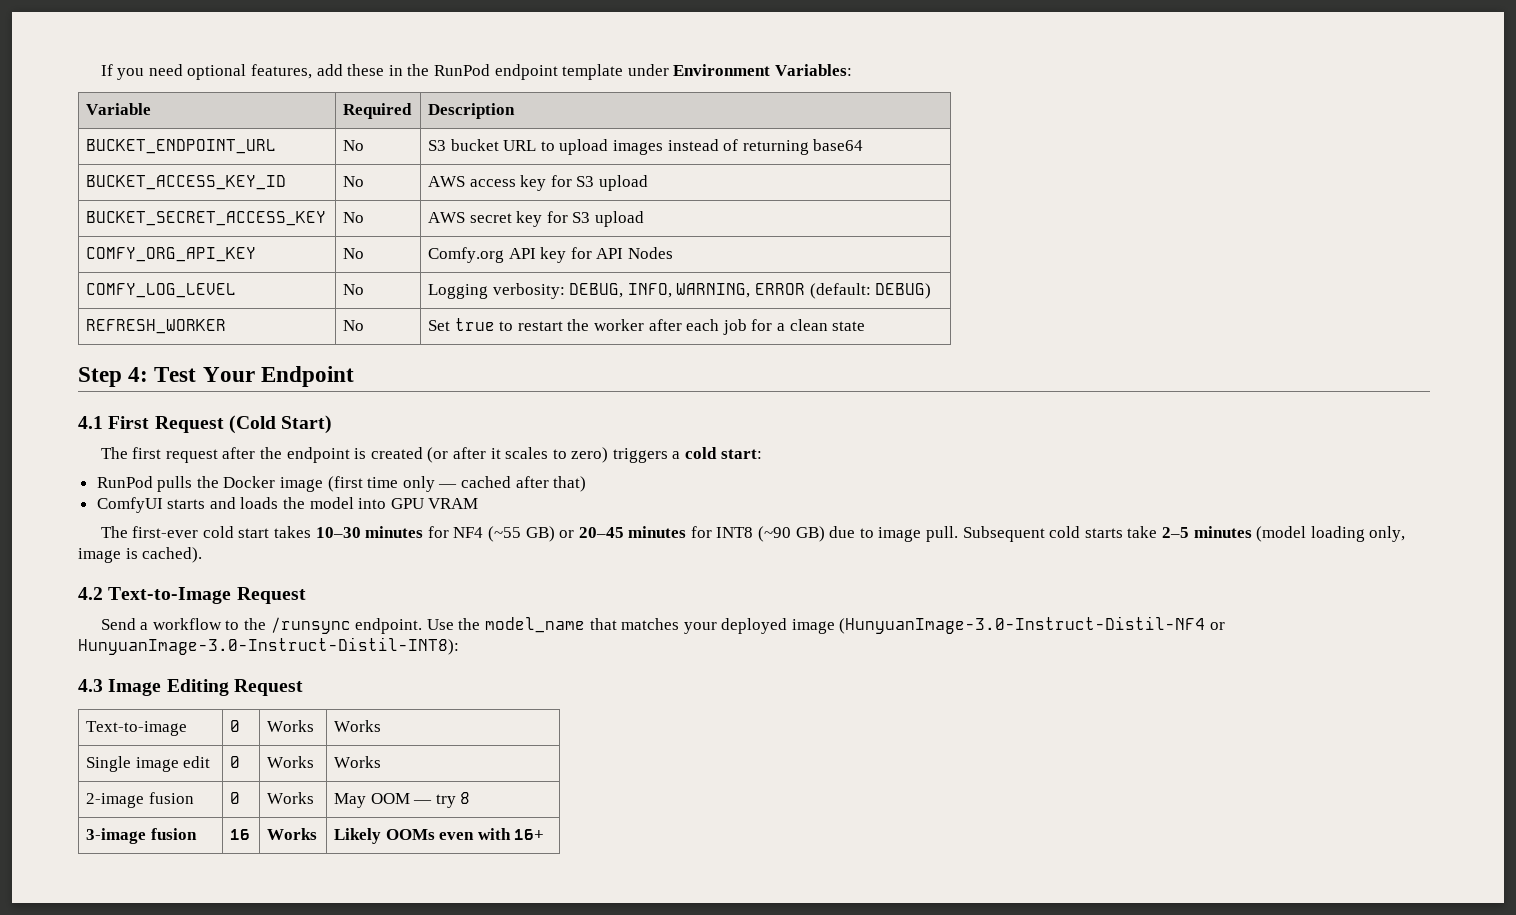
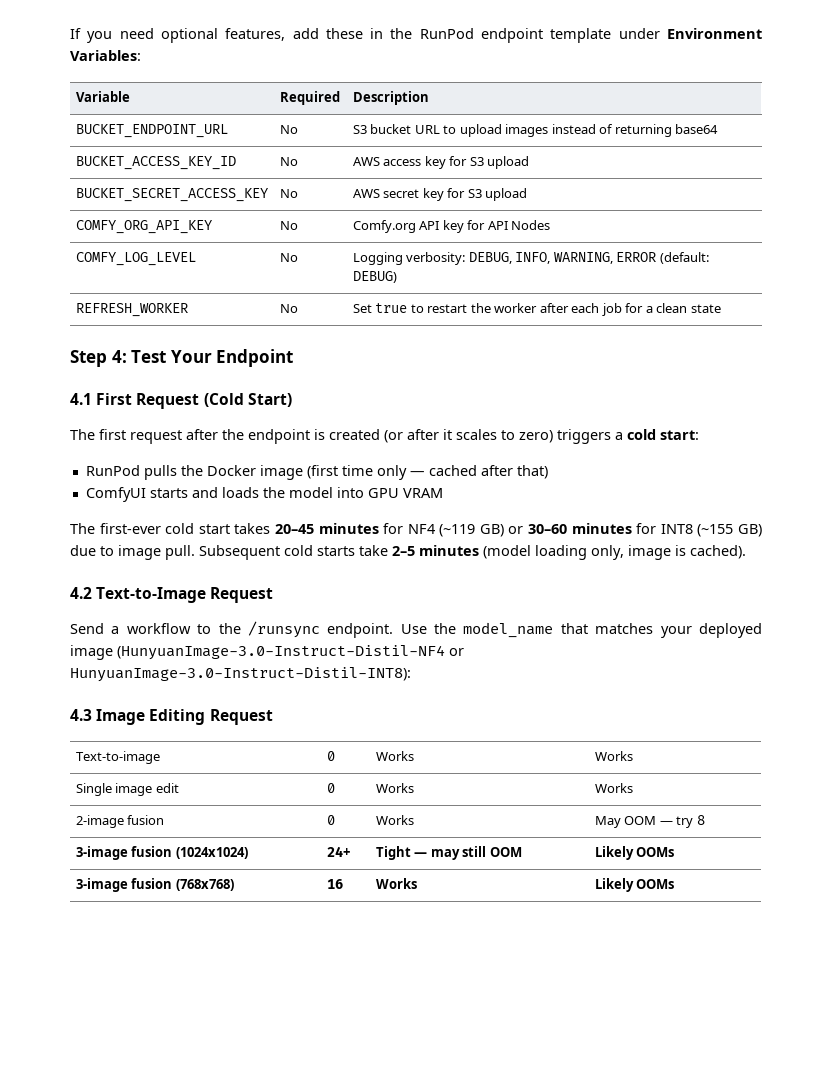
- The first-ever cold start takes 10–30 minutes for NF4 (~55 GB) or 20–45 minutes for INT8 (~90 GB) due to image pull.
+ The first-ever cold start takes 20–45 minutes for NF4 (~119 GB) or 30–60 minutes for INT8 (~155 GB) due to image pull.
- 3-image fusion | 16 | Works | Likely OOMs even with 16+
+ 3-image fusion (1024x1024) | 24+ | Tight — may still OOM | Likely OOMs
+ 3-image fusion (768x768) | 16 | Works | Likely OOMs

